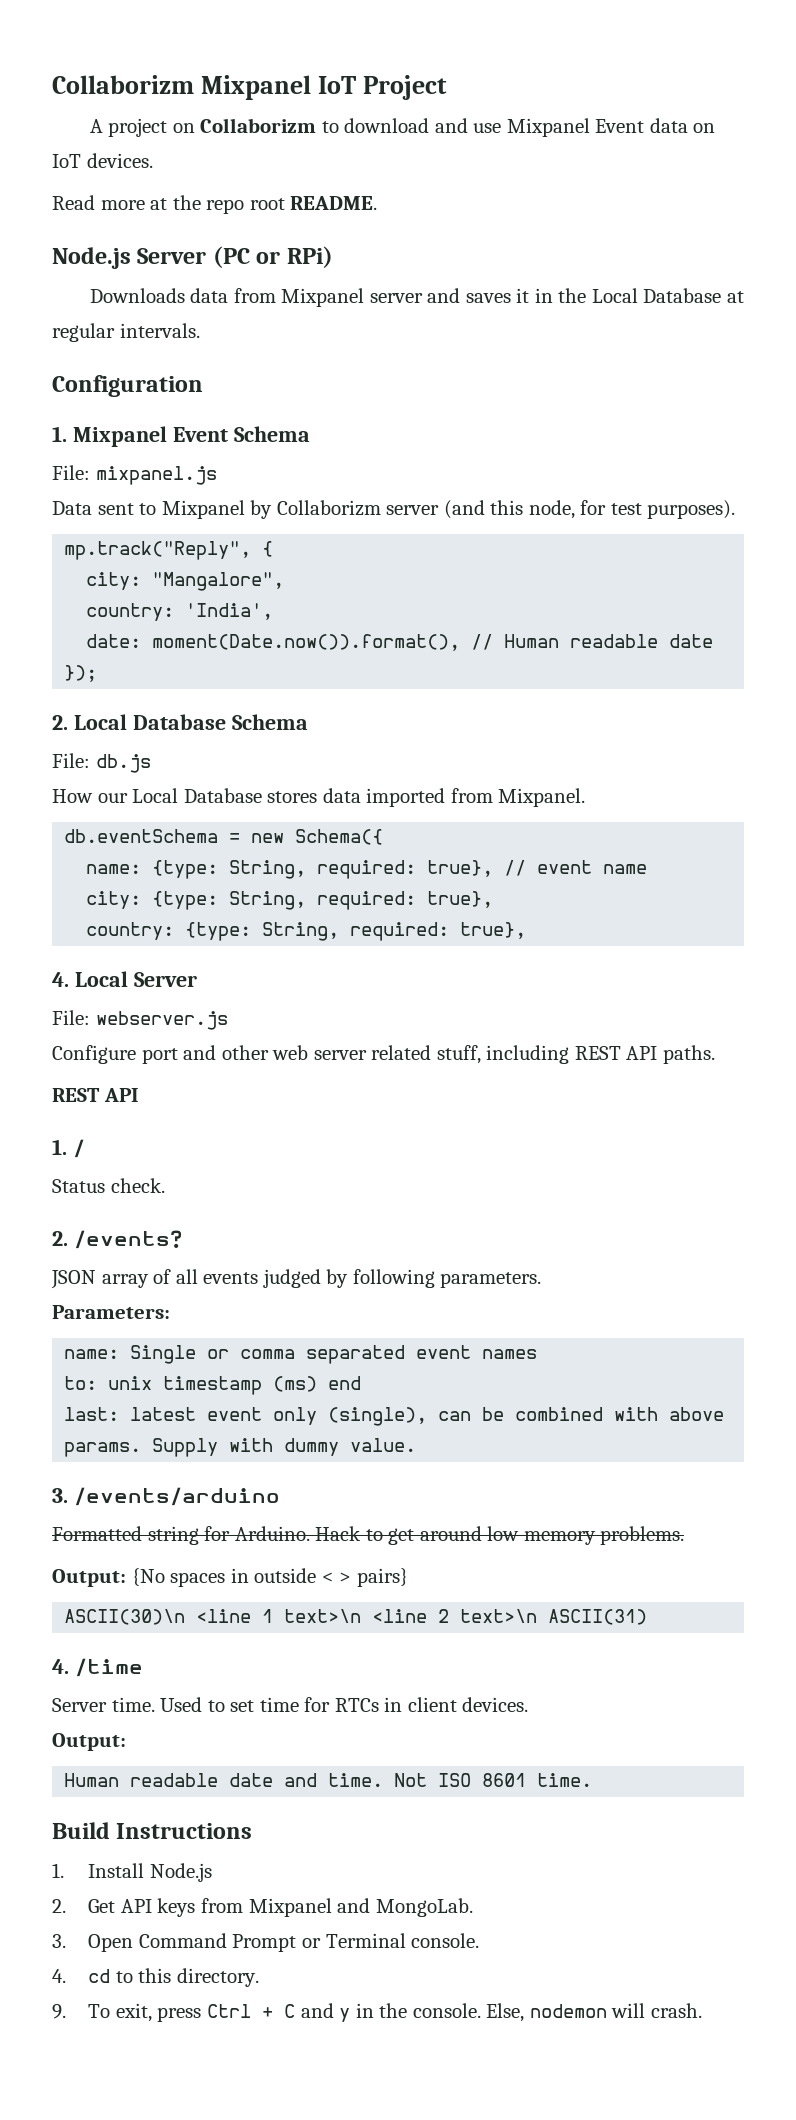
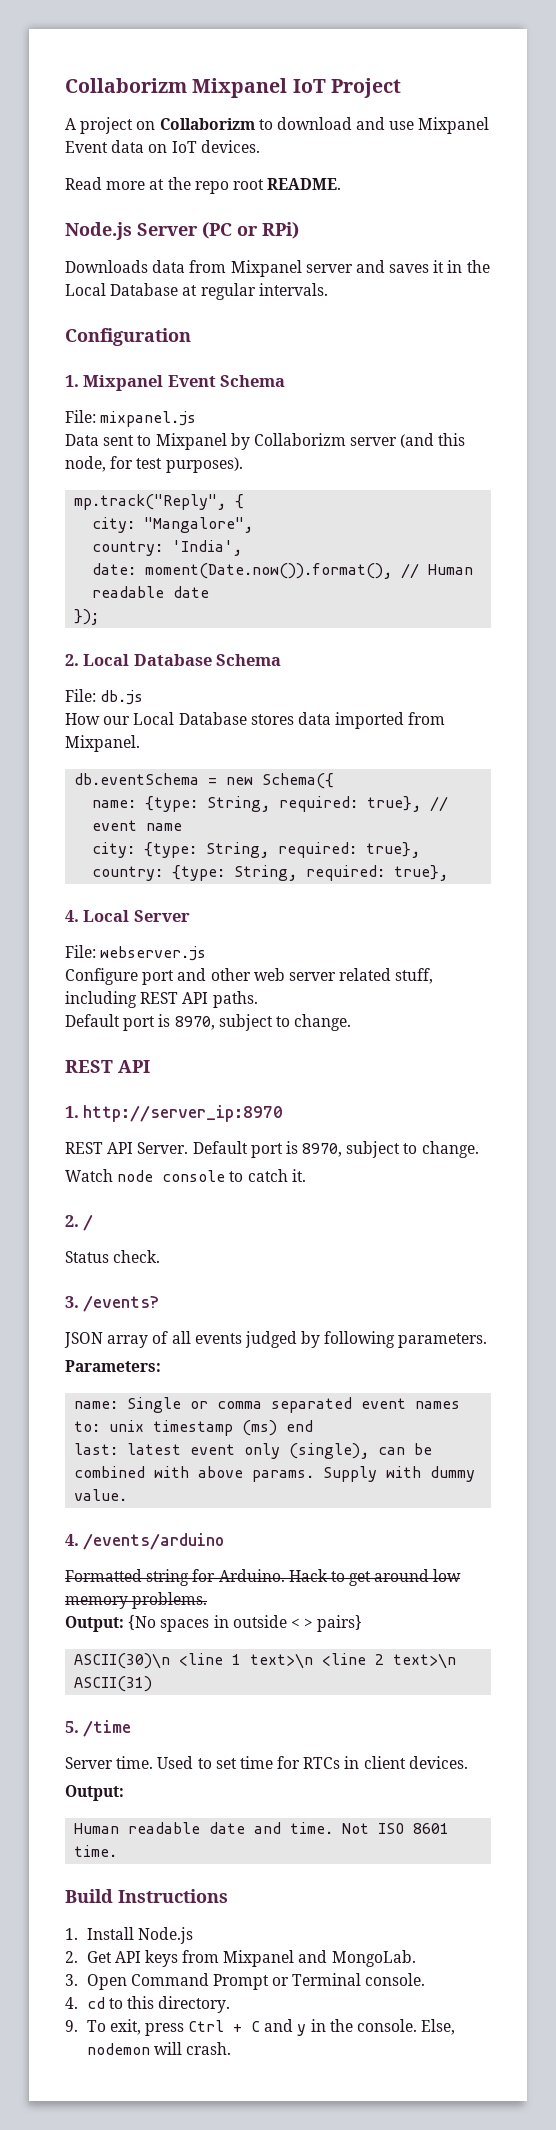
  Configure port and other web server related stuff, including REST API paths.
+ Default port is 8970, subject to change.
  REST API
- 1. /
+ 1. http://server_ip:8970
+ REST API Server. Default port is 8970, subject to change.
+ Watch node console to catch it.
+ 2. /
- 2. /events?
+ 3. /events?
- 3. /events/arduino
+ 4. /events/arduino
- 4. /time
+ 5. /time

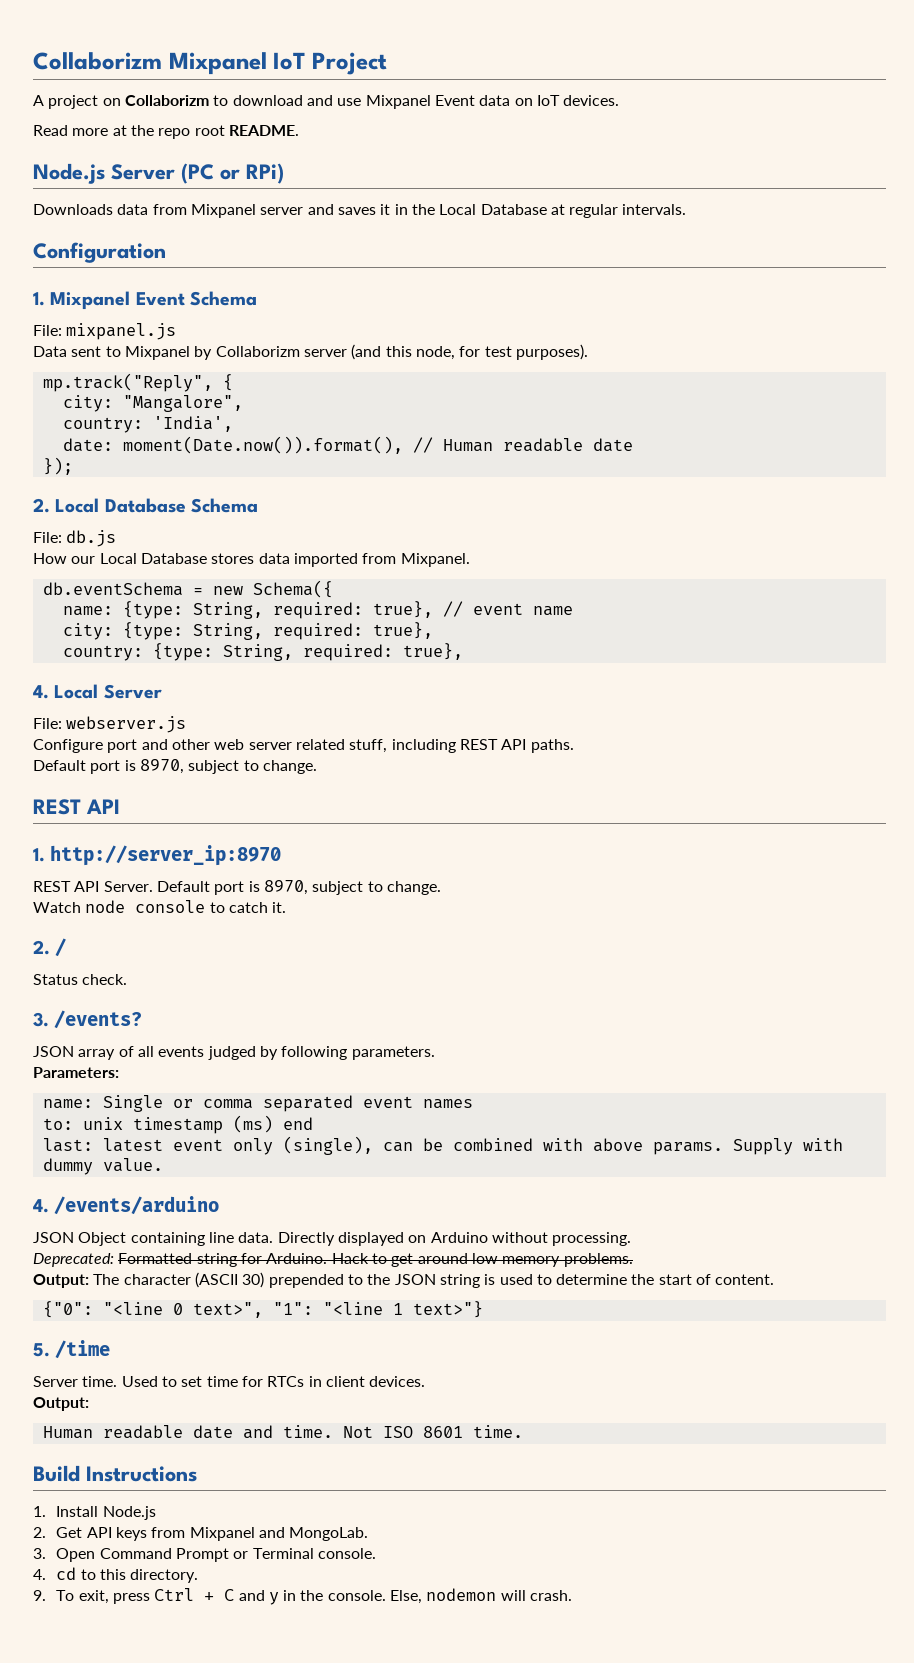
- Formatted string for Arduino.
+ JSON Object containing line data. Directly displayed on Arduino without processing.
+ Deprecated: Formatted string for Arduino.
- Output: {No spaces in outside < > pairs}
- ASCII(30)\n <line 1 text>\n <line 2 text>\n ASCII(31)
+ Output: The character (ASCII 30) prepended to the JSON string is used to determine the start of content.
+ {"0": "<line 0 text>", "1": "<line 1 text>"}

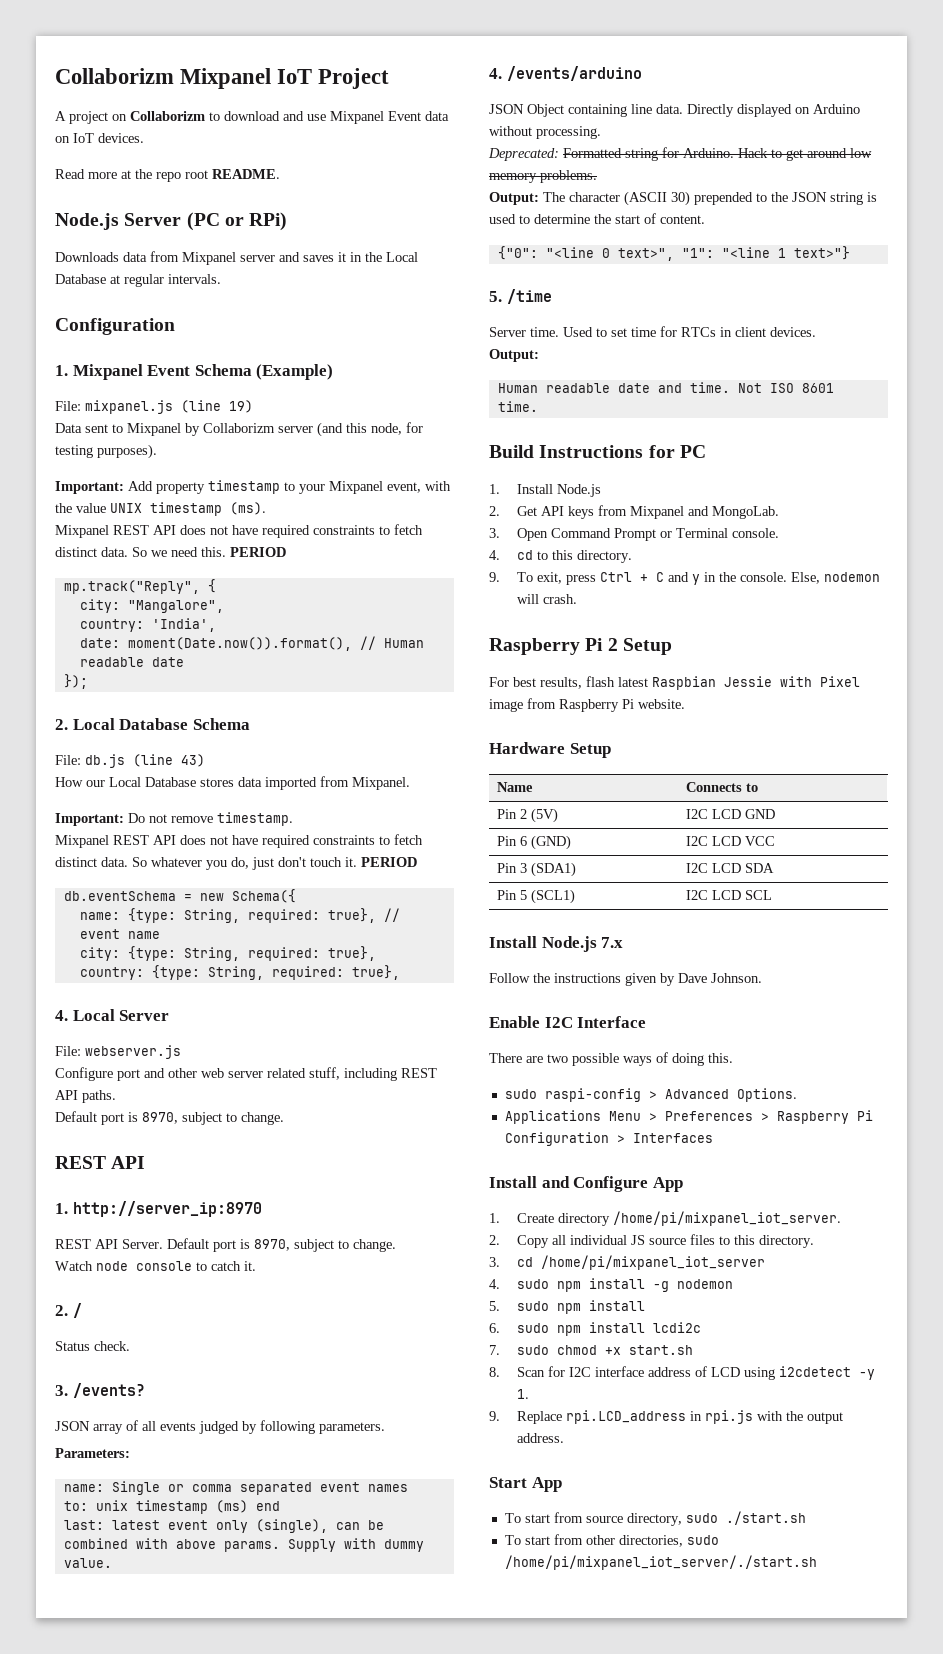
- 1. Mixpanel Event Schema
+ 1. Mixpanel Event Schema (Example)
- File: mixpanel.js
+ File: mixpanel.js (line 19)
- Data sent to Mixpanel by Collaborizm server (and this node, for test purposes).
+ Data sent to Mixpanel by Collaborizm server (and this node, for testing purposes).
+ Important: Add property timestamp to your Mixpanel event, with the value UNIX timestamp (ms).
+ Mixpanel REST API does not have required constraints to fetch distinct data. So we need this. PERIOD
- File: db.js
+ File: db.js (line 43)
+ Important: Do not remove timestamp.
+ Mixpanel REST API does not have required constraints to fetch distinct data. So whatever you do, just don't touch it. PERIOD
- Build Instructions
+ Build Instructions for PC
+ Raspberry Pi 2 Setup
+ For best results, flash latest Raspbian Jessie with Pixel image from Raspberry Pi website.
+ Hardware Setup
+ Name | Connects to
+ Pin 2 (5V) | I2C LCD GND
+ Pin 6 (GND) | I2C LCD VCC
+ Pin 3 (SDA1) | I2C LCD SDA
+ Pin 5 (SCL1) | I2C LCD SCL
+ Install Node.js 7.x
+ Follow the instructions given by Dave Johnson.
+ Enable I2C Interface
+ There are two possible ways of doing this.
+ sudo raspi-config > Advanced Options.
+ Applications Menu > Preferences > Raspberry Pi Configuration > Interfaces
+ Install and Configure App
+ 1. Create directory /home/pi/mixpanel_iot_server.
+ 2. Copy all individual JS source files to this directory.
+ 3. cd /home/pi/mixpanel_iot_server
+ 4. sudo npm install -g nodemon
+ 5. sudo npm install
+ 6. sudo npm install lcdi2c
+ 7. sudo chmod +x start.sh
+ 8. Scan for I2C interface address of LCD using i2cdetect -y 1.
+ 9. Replace rpi.LCD_address in rpi.js with the output address.
+ Start App
+ To start from source directory, sudo ./start.sh
+ To start from other directories, sudo /home/pi/mixpanel_iot_server/./start.sh

